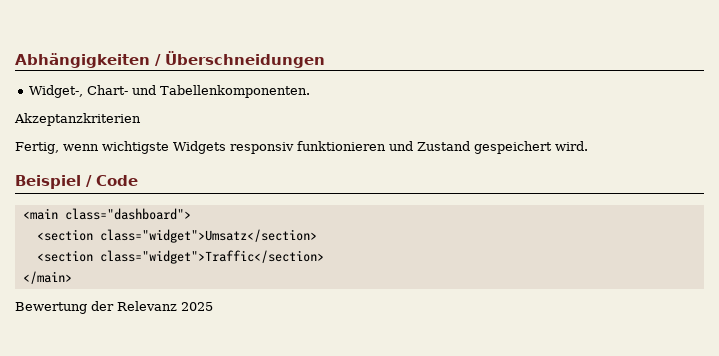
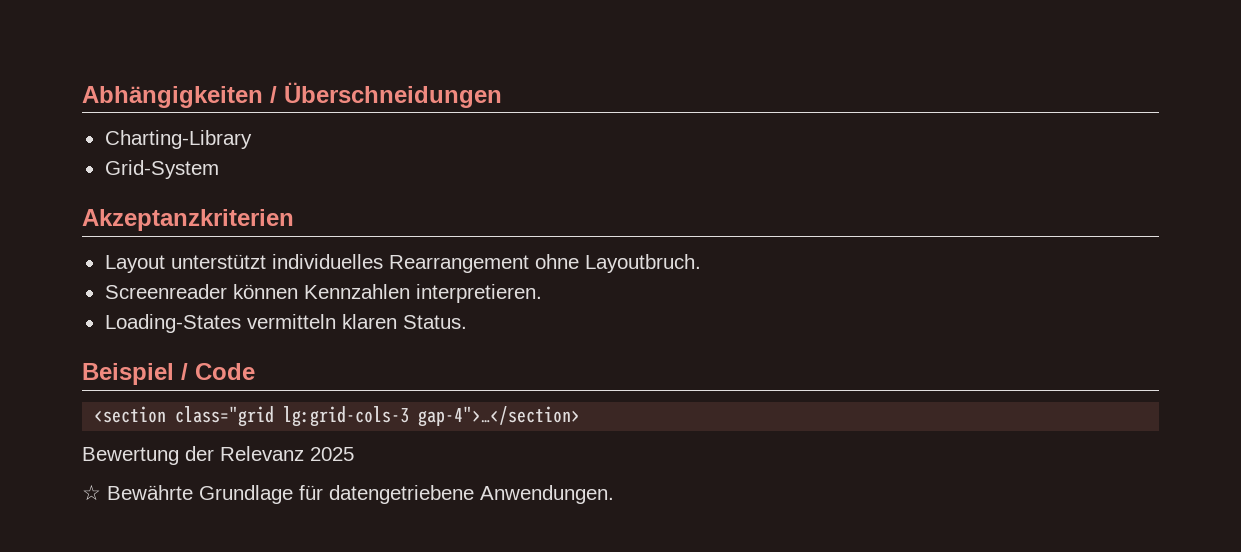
- Widget-, Chart- und Tabellenkomponenten.
+ Charting-Library
+ Grid-System
  Akzeptanzkriterien
- Fertig, wenn wichtigste Widgets responsiv funktionieren und Zustand gespeichert wird.
+ Layout unterstützt individuelles Rearrangement ohne Layoutbruch.
+ Screenreader können Kennzahlen interpretieren.
+ Loading-States vermitteln klaren Status.
- <main class="dashboard">
- <section class="widget">Umsatz</section>
- <section class="widget">Traffic</section>
- </main>
+ <section class="grid lg:grid-cols-3 gap-4">…</section>
+ ☆ Bewährte Grundlage für datengetriebene Anwendungen.

